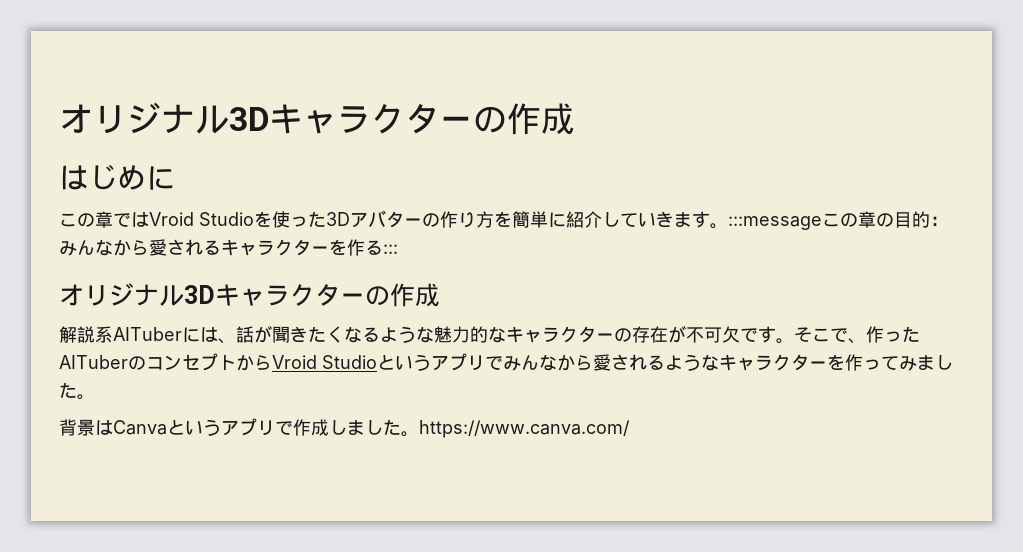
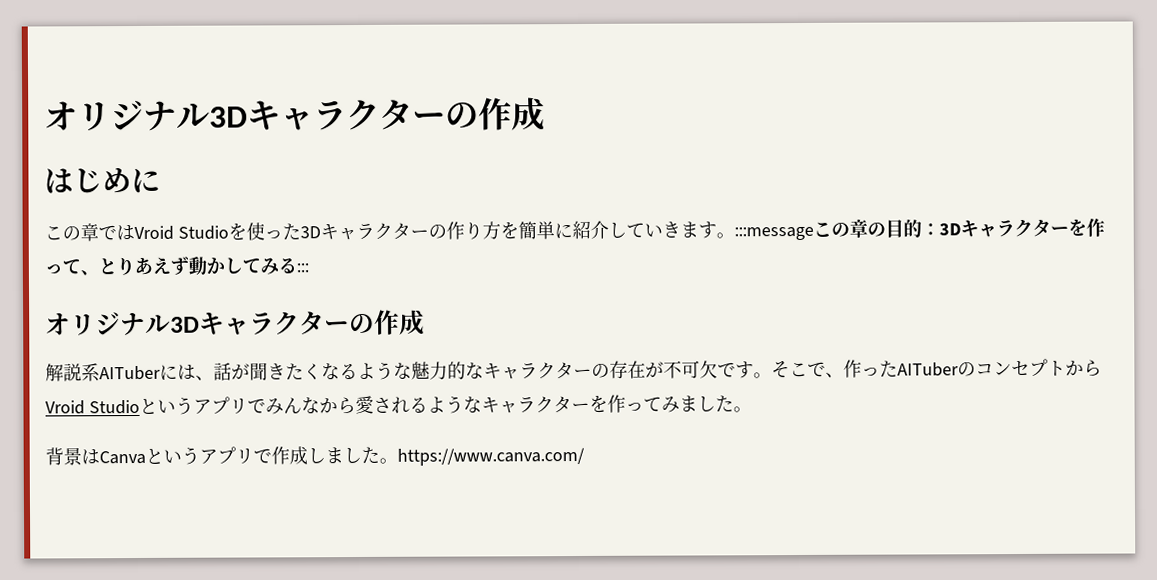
- この章ではVroid Studioを使った3Dアバターの作り方を簡単に紹介していきます。:::messageこの章の目的：みんなから愛されるキャラクターを作る:::
+ この章ではVroid Studioを使った3Dキャラクターの作り方を簡単に紹介していきます。:::messageこの章の目的：3Dキャラクターを作って、とりあえず動かしてみる:::

